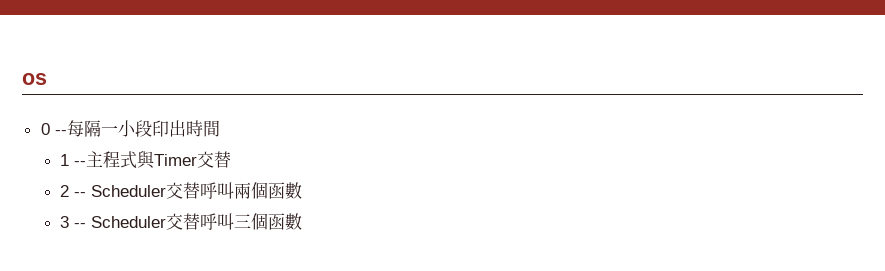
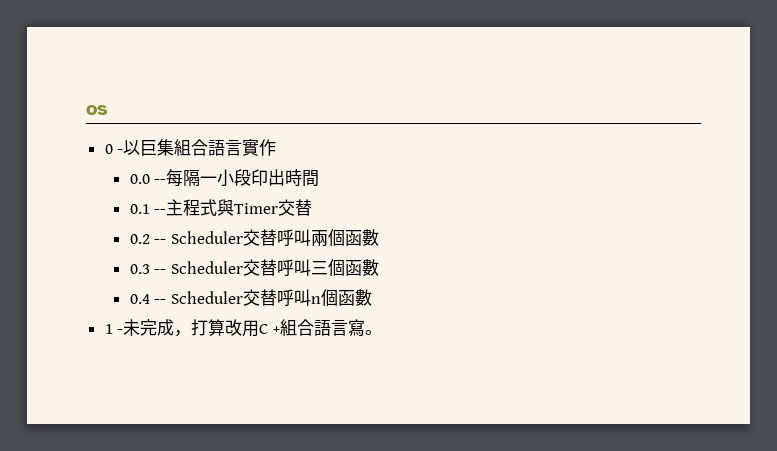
- 0 --每隔一小段印出時間
+ 0 -以巨集組合語言實作
+ 0.0 --每隔一小段印出時間
- 1 --主程式與Timer交替
+ 0.1 --主程式與Timer交替
- 2 -- Scheduler交替呼叫兩個函數
+ 0.2 -- Scheduler交替呼叫兩個函數
- 3 -- Scheduler交替呼叫三個函數
+ 0.3 -- Scheduler交替呼叫三個函數
+ 0.4 -- Scheduler交替呼叫n個函數
+ 1 -未完成，打算改用C +組合語言寫。

